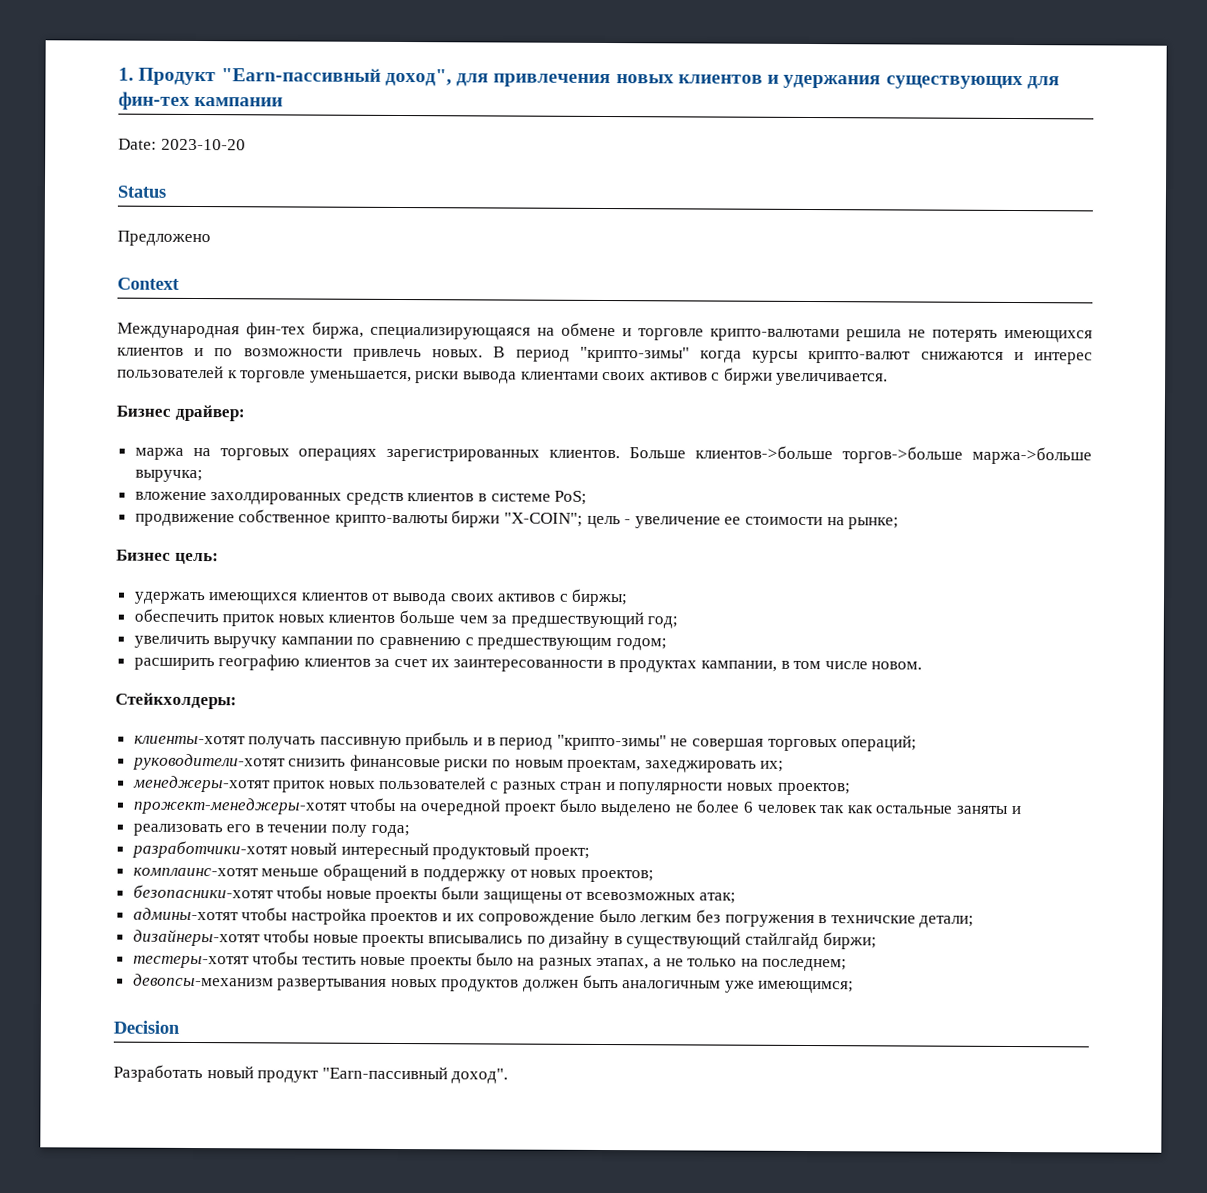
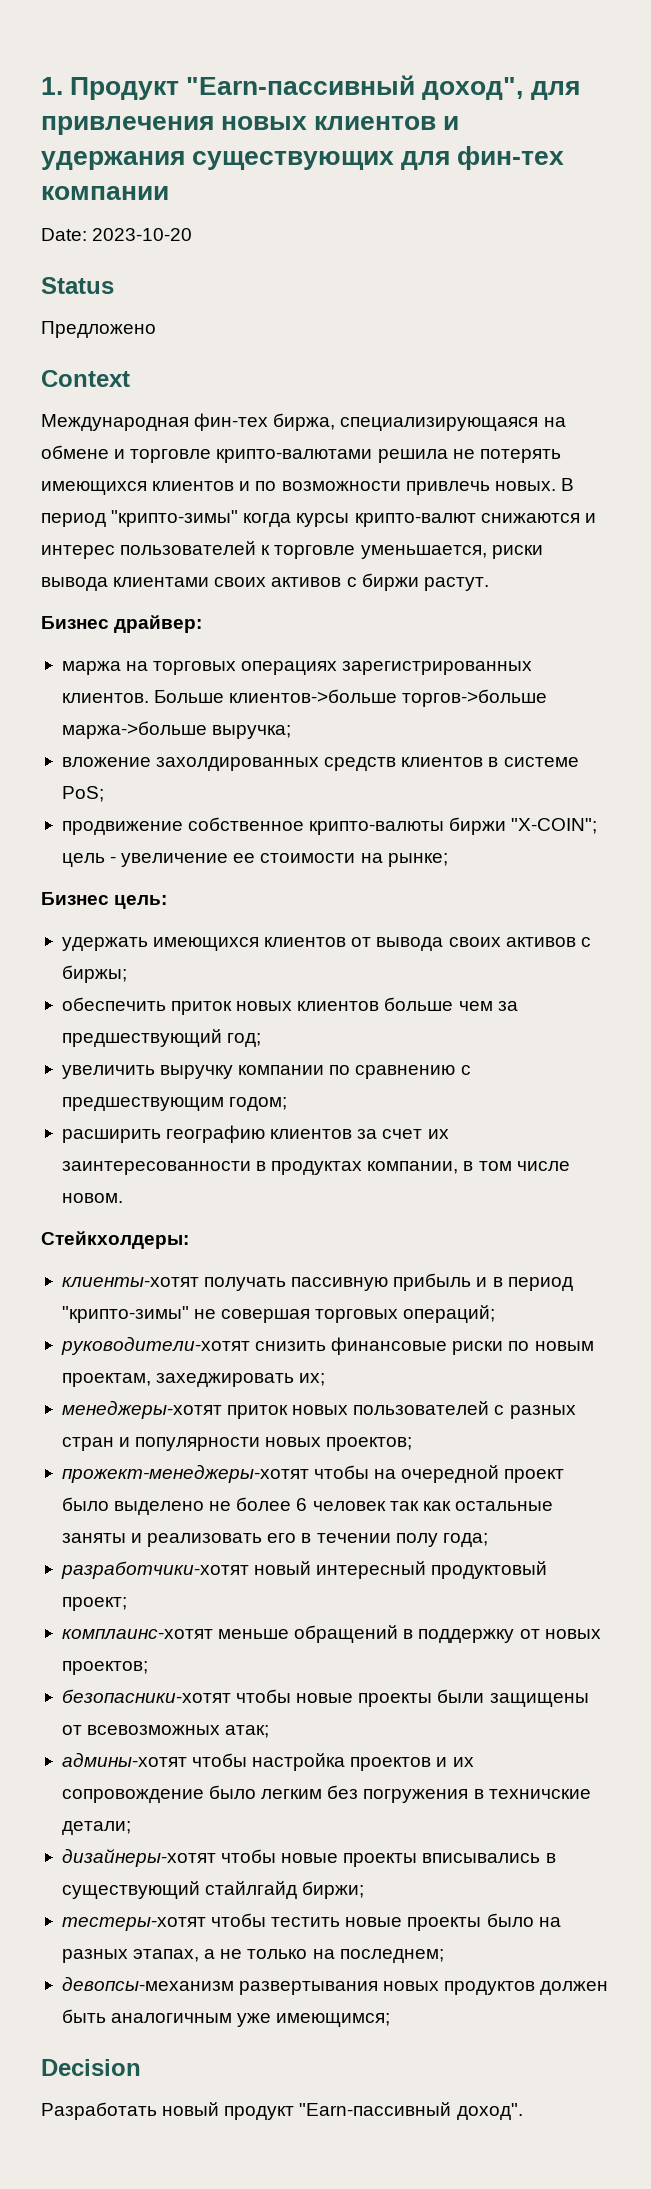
- 1. Продукт "Earn-пассивный доход", для привлечения новых клиентов и удержания существующих для фин-тех кампании
+ 1. Продукт "Earn-пассивный доход", для привлечения новых клиентов и удержания существующих для фин-тех компании
- В период "крипто-зимы" когда курсы крипто-валют снижаются и интерес пользователей к торговле уменьшается, риски вывода клиентами своих активов с биржи увеличивается.
+ В период "крипто-зимы" когда курсы крипто-валют снижаются и интерес пользователей к торговле уменьшается, риски вывода клиентами своих активов с биржи растут.
- увеличить выручку кампании по сравнению с предшествующим годом;
+ увеличить выручку компании по сравнению с предшествующим годом;
- расширить географию клиентов за счет их заинтересованности в продуктах кампании, в том числе новом.
+ расширить географию клиентов за счет их заинтересованности в продуктах компании, в том числе новом.
- прожект-менеджеры-хотят чтобы на очередной проект было выделено не более 6 человек так как остальные заняты и
- реализовать его в течении полу года;
+ прожект-менеджеры-хотят чтобы на очередной проект было выделено не более 6 человек так как остальные заняты и реализовать его в течении полу года;
- дизайнеры-хотят чтобы новые проекты вписывались по дизайну в существующий стайлгайд биржи;
+ дизайнеры-хотят чтобы новые проекты вписывались в существующий стайлгайд биржи;

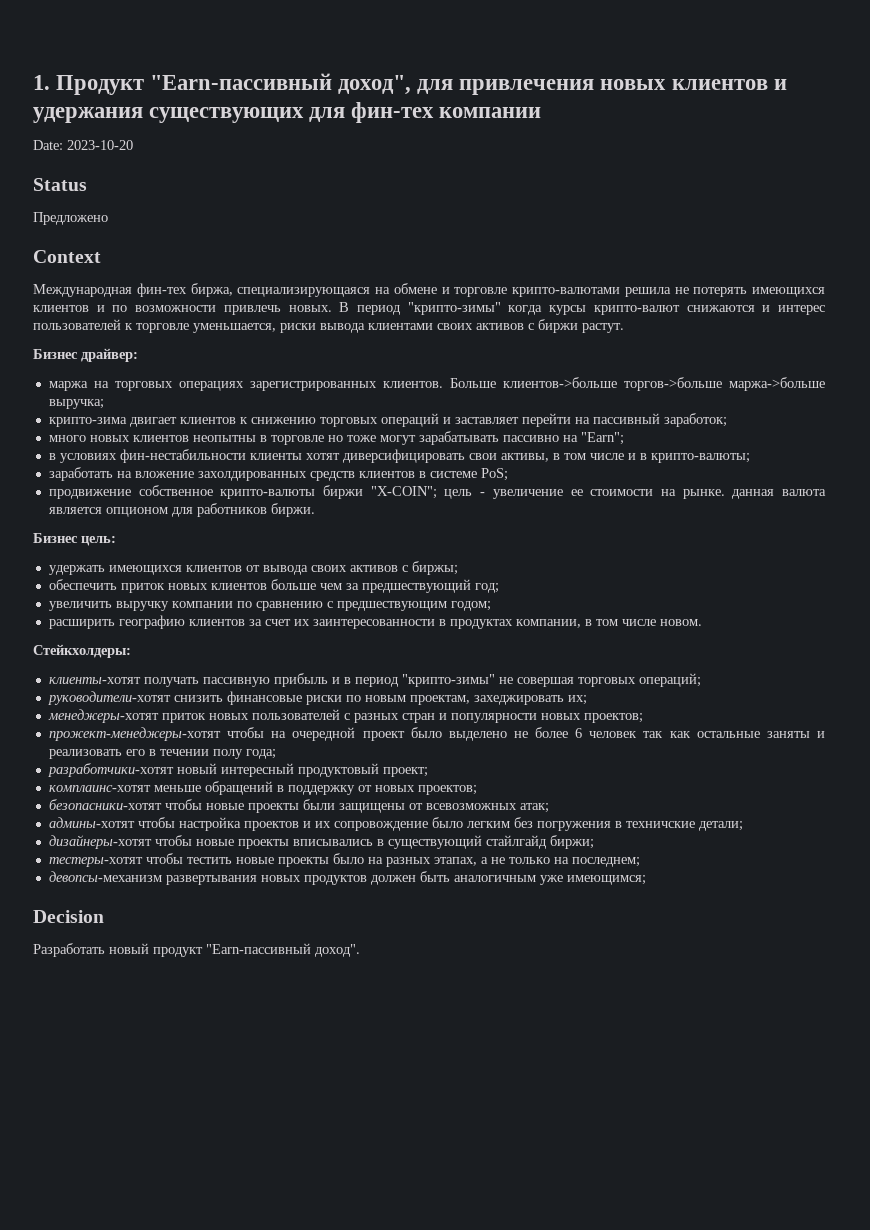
- вложение захолдированных средств клиентов в системе PoS;
+ крипто-зима двигает клиентов к снижению торговых операций и заставляет перейти на пассивный заработок;
+ много новых клиентов неопытны в торговле но тоже могут зарабатывать пассивно на "Earn";
+ в условиях фин-нестабильности клиенты хотят диверсифицировать свои активы, в том числе и в крипто-валюты;
+ заработать на вложение захолдированных средств клиентов в системе PoS;
- продвижение собственное крипто-валюты биржи "X-COIN"; цель - увеличение ее стоимости на рынке;
+ продвижение собственное крипто-валюты биржи "X-COIN"; цель - увеличение ее стоимости на рынке. данная валюта является опционом для работников биржи.

